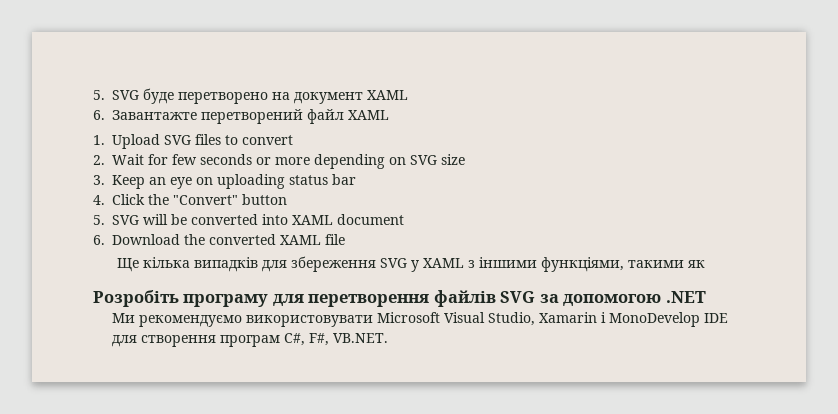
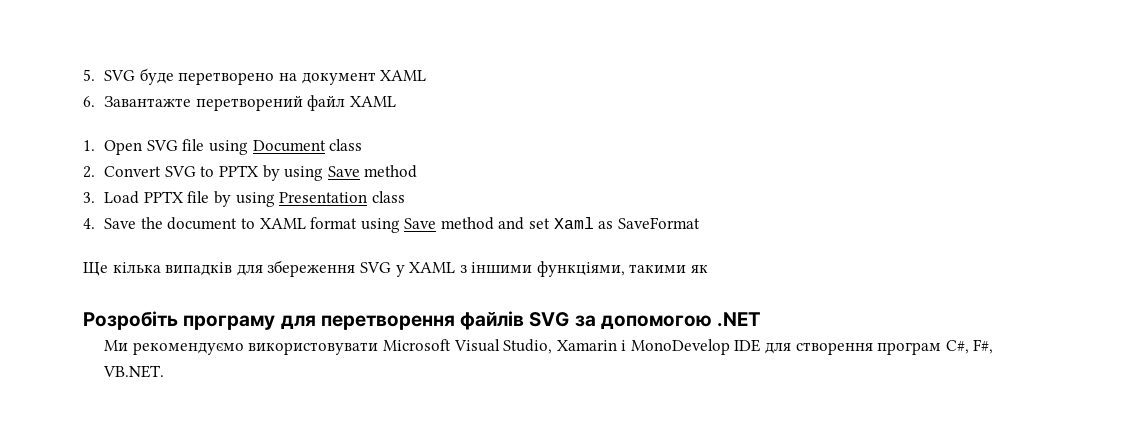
- 1. Upload SVG files to convert
- 2. Wait for few seconds or more depending on SVG size
- 3. Keep an eye on uploading status bar
- 4. Click the "Convert" button
- 5. SVG will be converted into XAML document
- 6. Download the converted XAML file
+ 1. Open SVG file using Document class
+ 2. Convert SVG to PPTX by using Save method
+ 3. Load PPTX file by using Presentation class
+ 4. Save the document to XAML format using Save method and set Xaml as SaveFormat

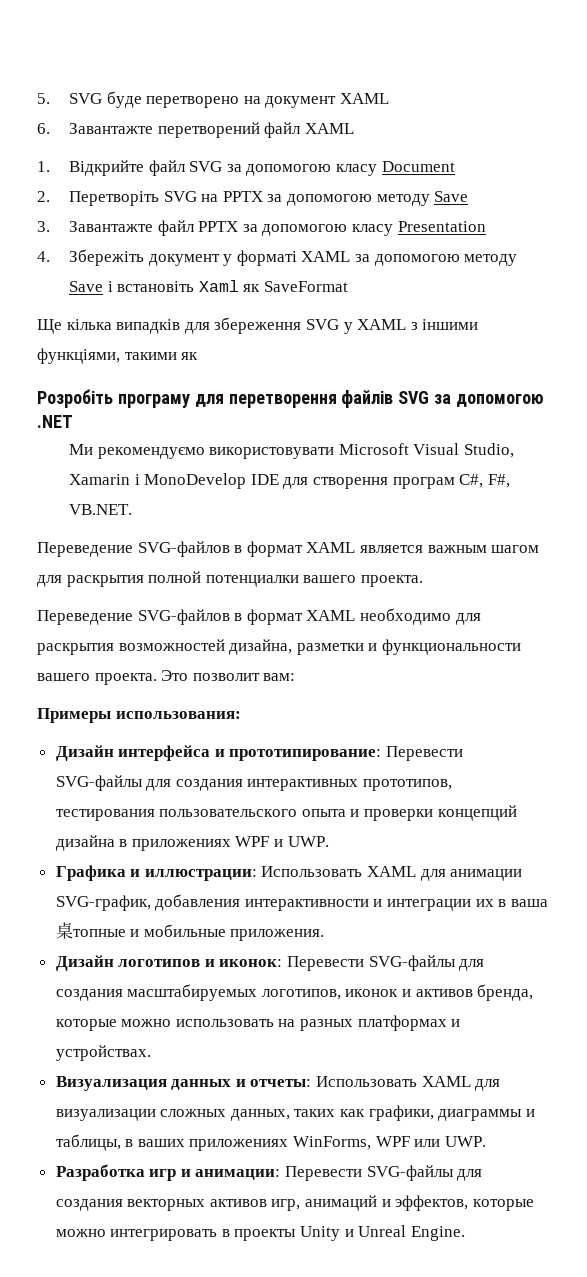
- 1. Open SVG file using Document class
+ 1. Відкрийте файл SVG за допомогою класу Document
- 2. Convert SVG to PPTX by using Save method
+ 2. Перетворіть SVG на PPTX за допомогою методу Save
- 3. Load PPTX file by using Presentation class
+ 3. Завантажте файл PPTX за допомогою класу Presentation
- 4. Save the document to XAML format using Save method and set Xaml as SaveFormat
+ 4. Збережіть документ у форматі XAML за допомогою методу Save і встановіть Xaml як SaveFormat
+ Переведение SVG-файлов в формат XAML является важным шагом для раскрытия полной потенциалки вашего проекта.
+ Переведение SVG-файлов в формат XAML необходимо для раскрытия возможностей дизайна, разметки и функциональности вашего проекта. Это позволит вам:
+ Примеры использования:
+ Дизайн интерфейса и прототипирование: Перевести SVG-файлы для создания интерактивных прототипов, тестирования пользовательского опыта и проверки концепций дизайна в приложениях WPF и UWP.
+ Графика и иллюстрации: Использовать XAML для анимации SVG-график, добавления интерактивности и интеграции их в ваша桌топные и мобильные приложения.
+ Дизайн логотипов и иконок: Перевести SVG-файлы для создания масштабируемых логотипов, иконок и активов бренда, которые можно использовать на разных платформах и устройствах.
+ Визуализация данных и отчеты: Использовать XAML для визуализации сложных данных, таких как графики, диаграммы и таблицы, в ваших приложениях WinForms, WPF или UWP.
+ Разработка игр и анимации: Перевести SVG-файлы для создания векторных активов игр, анимаций и эффектов, которые можно интегрировать в проекты Unity и Unreal Engine.

